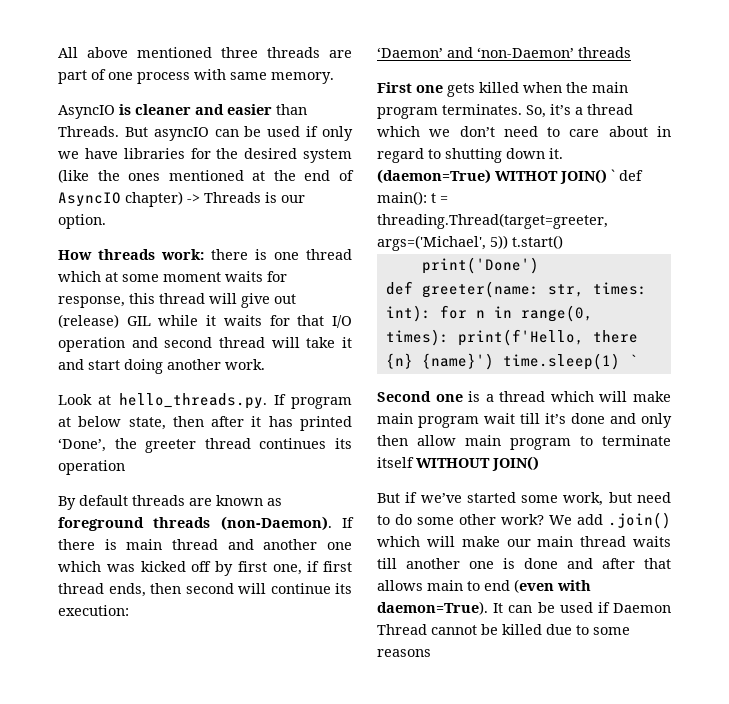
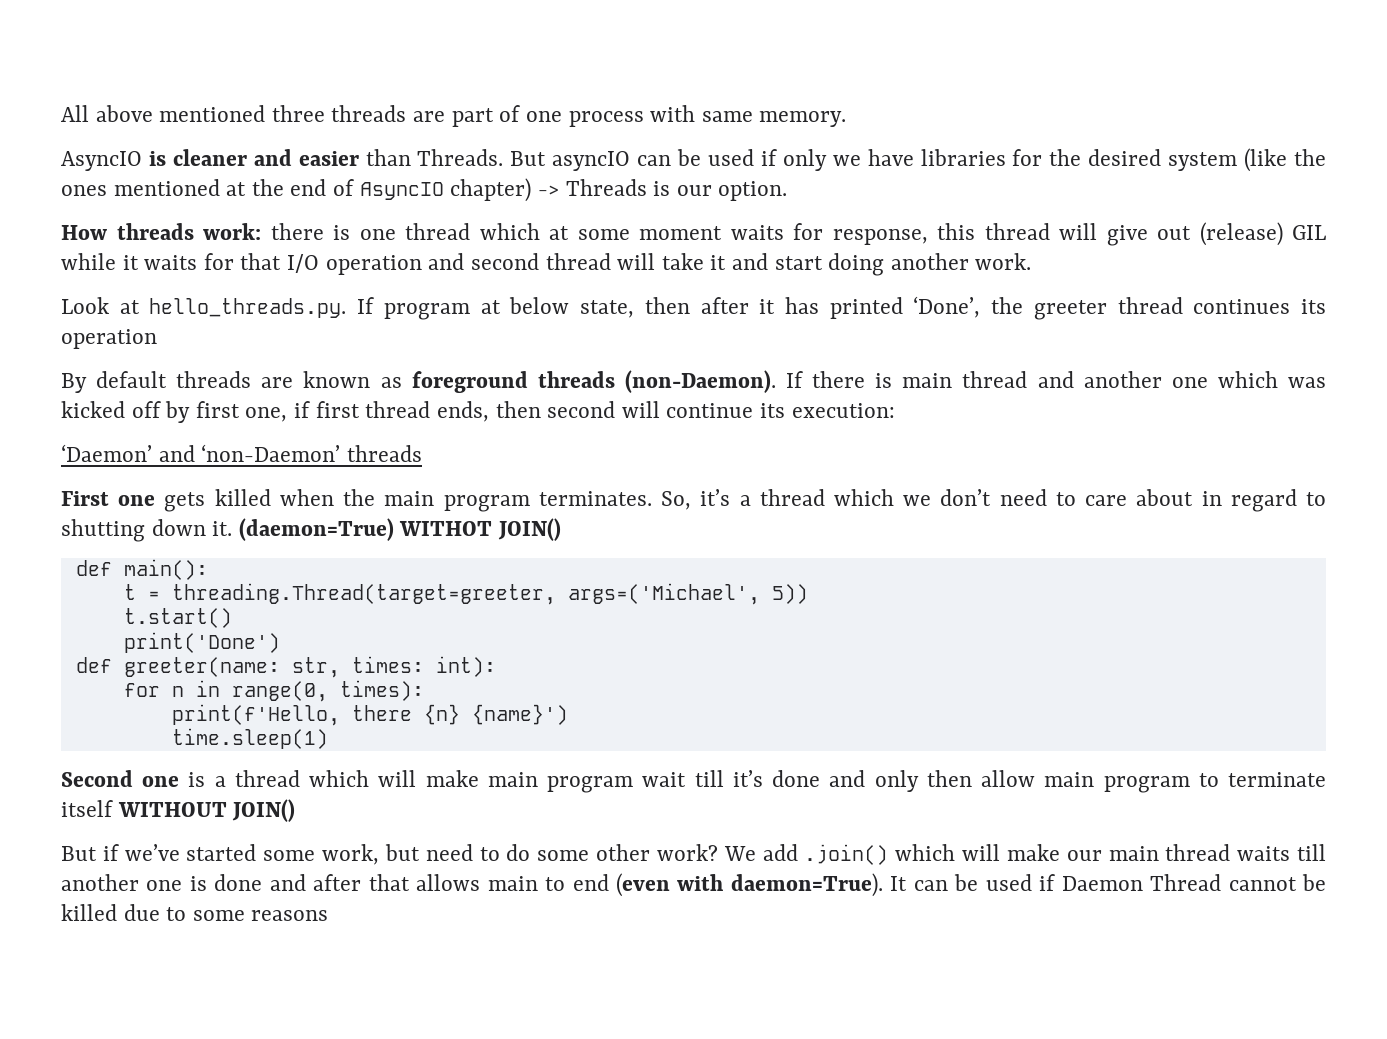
- (daemon=True) WITHOT JOIN() ` def main(): t = threading.Thread(target=greeter, args=('Michael', 5)) t.start()
+ (daemon=True) WITHOT JOIN()
+ def main():
+ t = threading.Thread(target=greeter, args=('Michael', 5))
+ t.start()
- def greeter(name: str, times: int): for n in range(0, times): print(f'Hello, there {n} {name}') time.sleep(1) `
+ def greeter(name: str, times: int):
+ for n in range(0, times):
+ print(f'Hello, there {n} {name}')
+ time.sleep(1)

